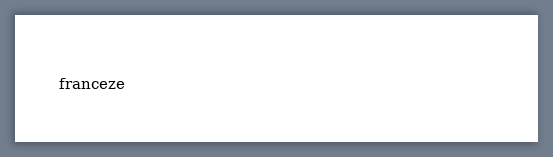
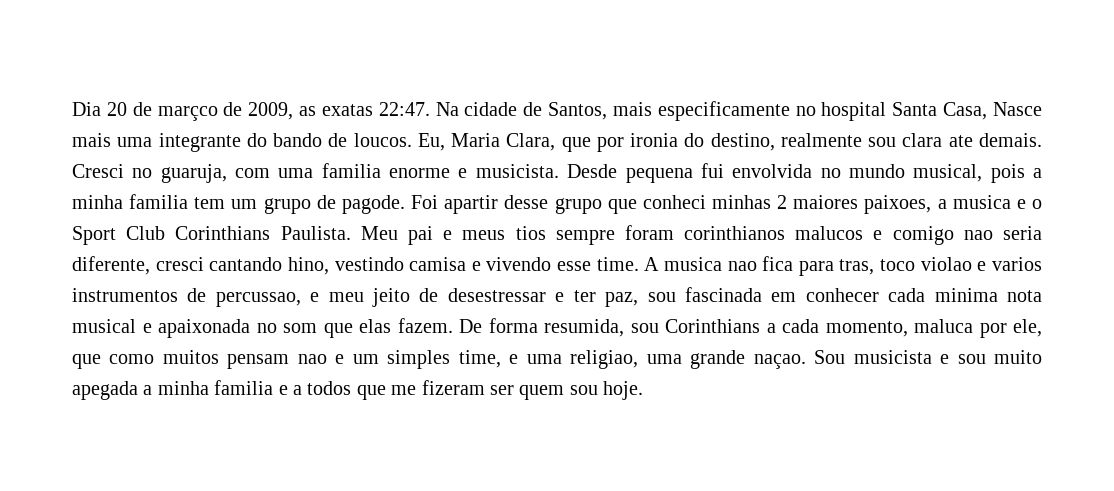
- franceze
+ Dia 20 de marçco de 2009, as exatas 22:47. Na cidade de Santos, mais especificamente no hospital Santa Casa, Nasce mais uma integrante do bando de loucos. Eu, Maria Clara, que por ironia do destino, realmente sou clara ate demais. Cresci no guaruja, com uma familia enorme e musicista. Desde pequena fui envolvida no mundo musical, pois a minha familia tem um grupo de pagode. Foi apartir desse grupo que conheci minhas 2 maiores paixoes, a musica e o Sport Club Corinthians Paulista. Meu pai e meus tios sempre foram corinthianos malucos e comigo nao seria diferente, cresci cantando hino, vestindo camisa e vivendo esse time. A musica nao fica para tras, toco violao e varios instrumentos de percussao, e meu jeito de desestressar e ter paz, sou fascinada em conhecer cada minima nota musical e apaixonada no som que elas fazem. De forma resumida, sou Corinthians a cada momento, maluca por ele, que como muitos pensam nao e um simples time, e uma religiao, uma grande naçao. Sou musicista e sou muito apegada a minha familia e a todos que me fizeram ser quem sou hoje.

